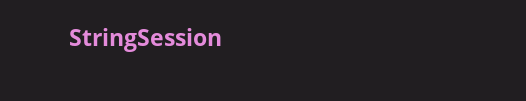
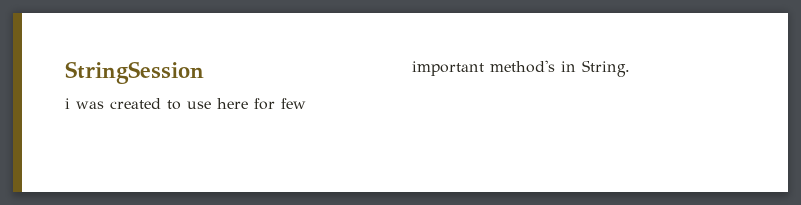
+ i was created to use here for few important method's in String.

